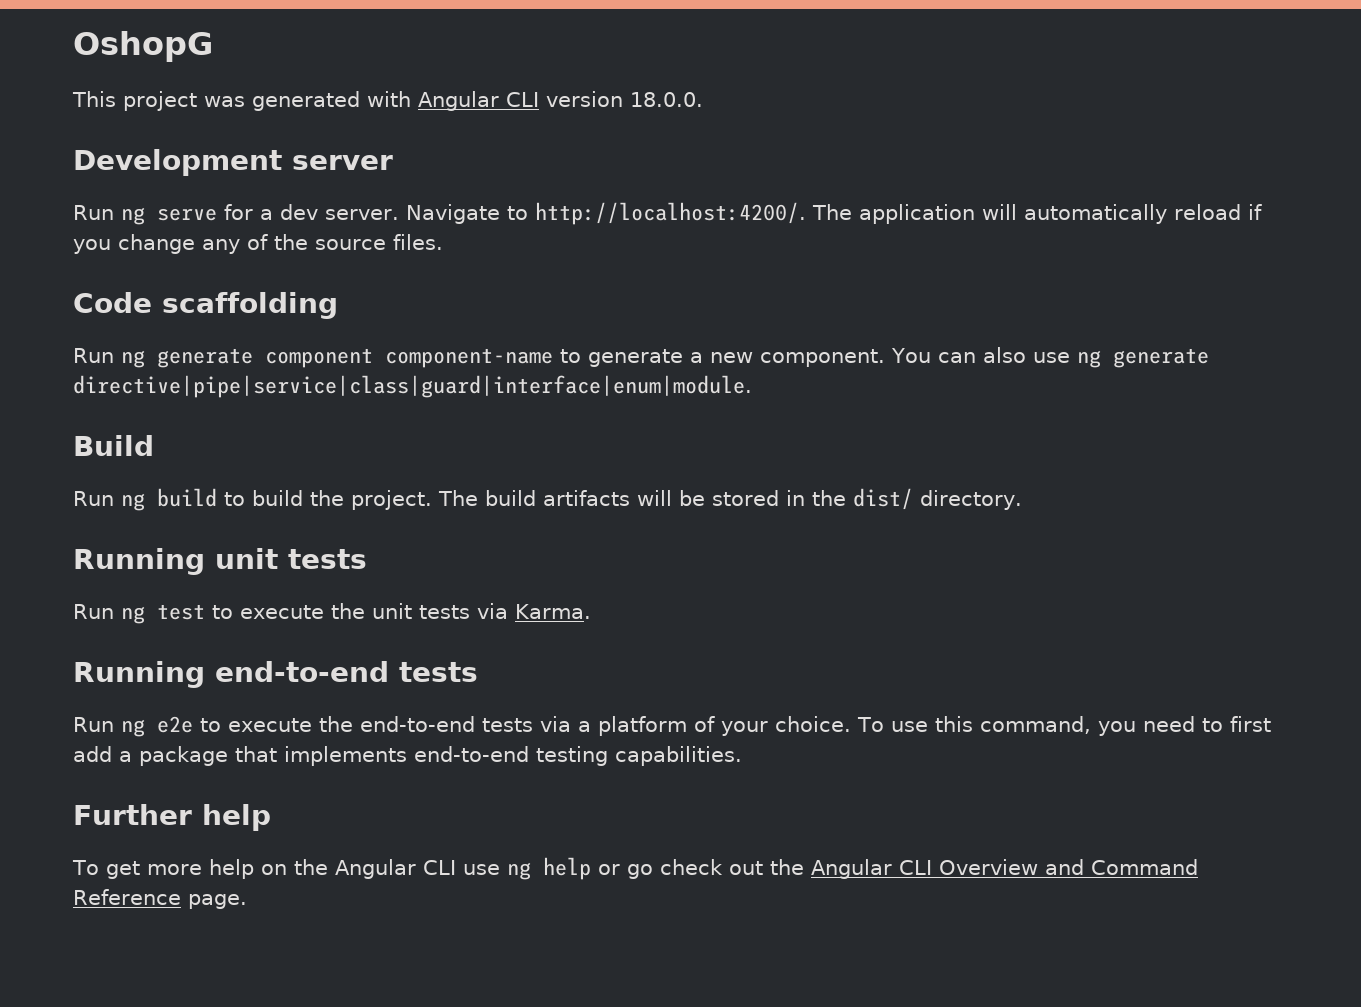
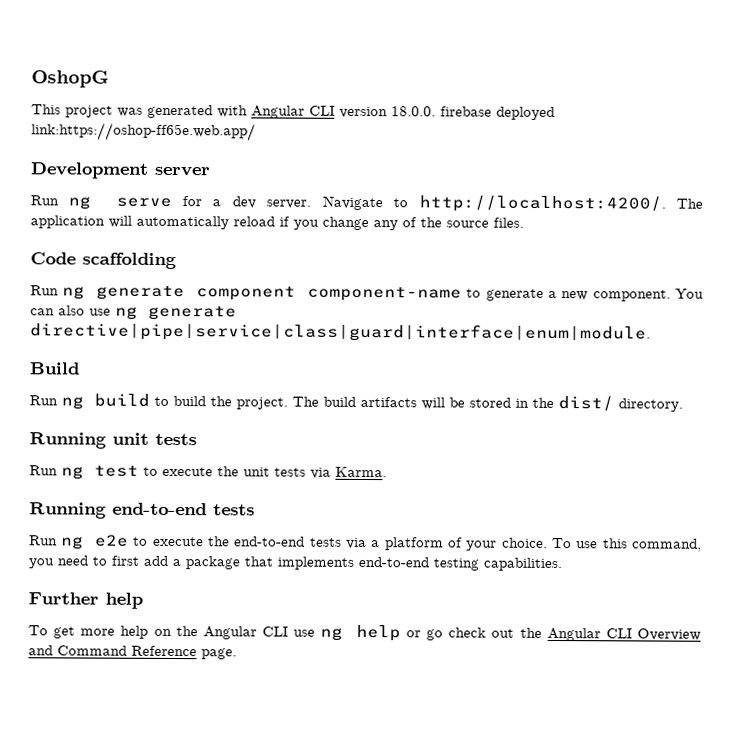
- This project was generated with Angular CLI version 18.0.0.
+ This project was generated with Angular CLI version 18.0.0. firebase deployed link:https://oshop-ff65e.web.app/

